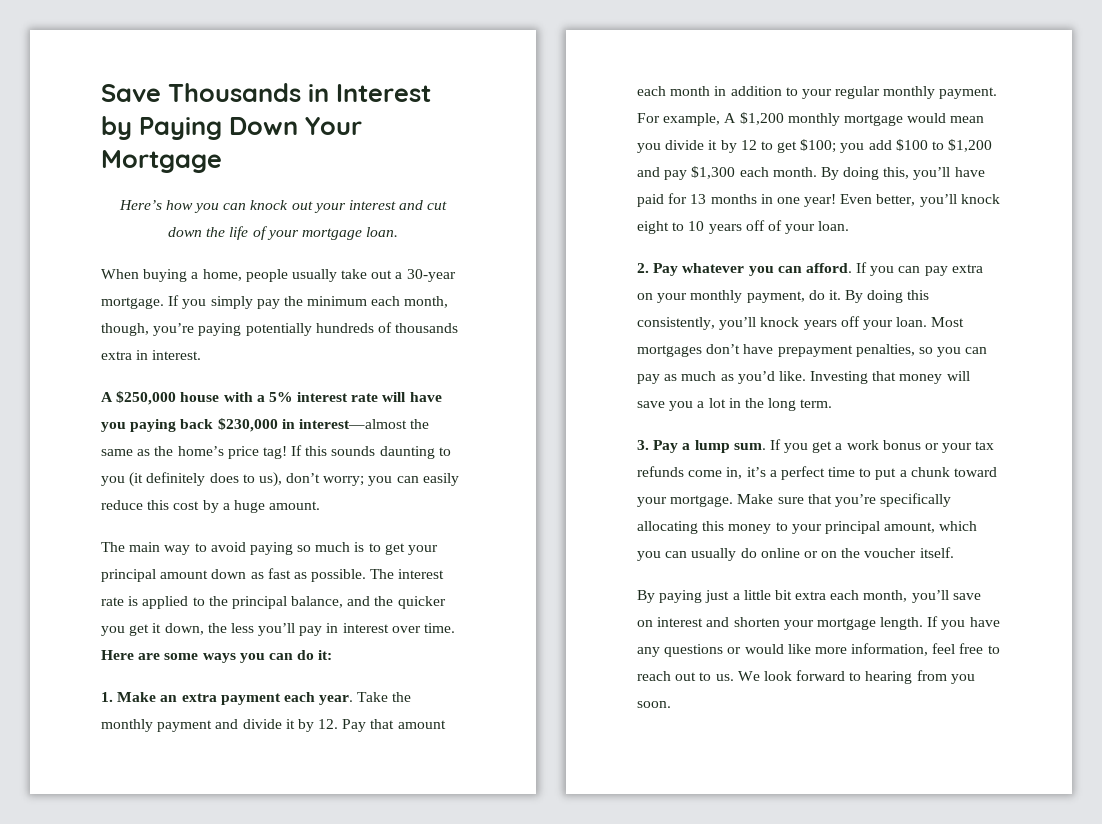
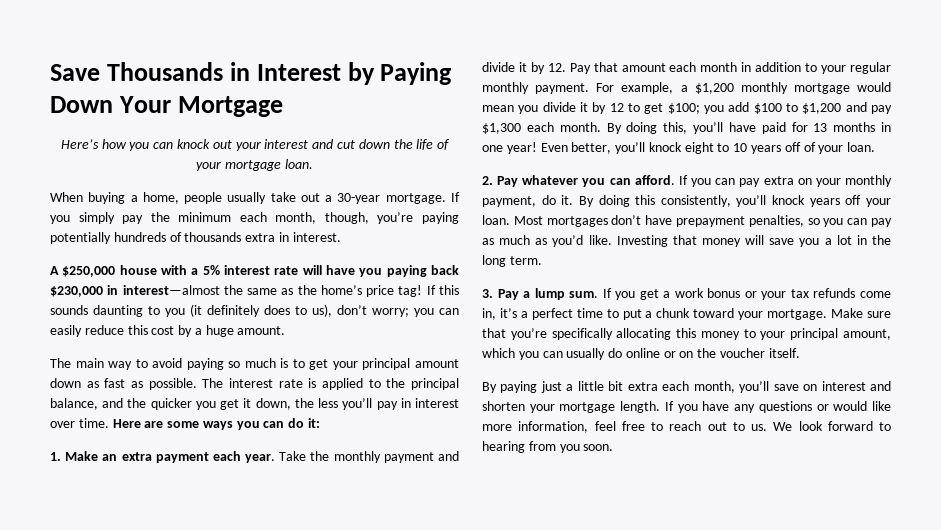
- For example, A $1,200 monthly mortgage would mean you divide it by 12 to get $100; you add $100 to $1,200 and pay $1,300 each month.
+ For example, a $1,200 monthly mortgage would mean you divide it by 12 to get $100; you add $100 to $1,200 and pay $1,300 each month.

